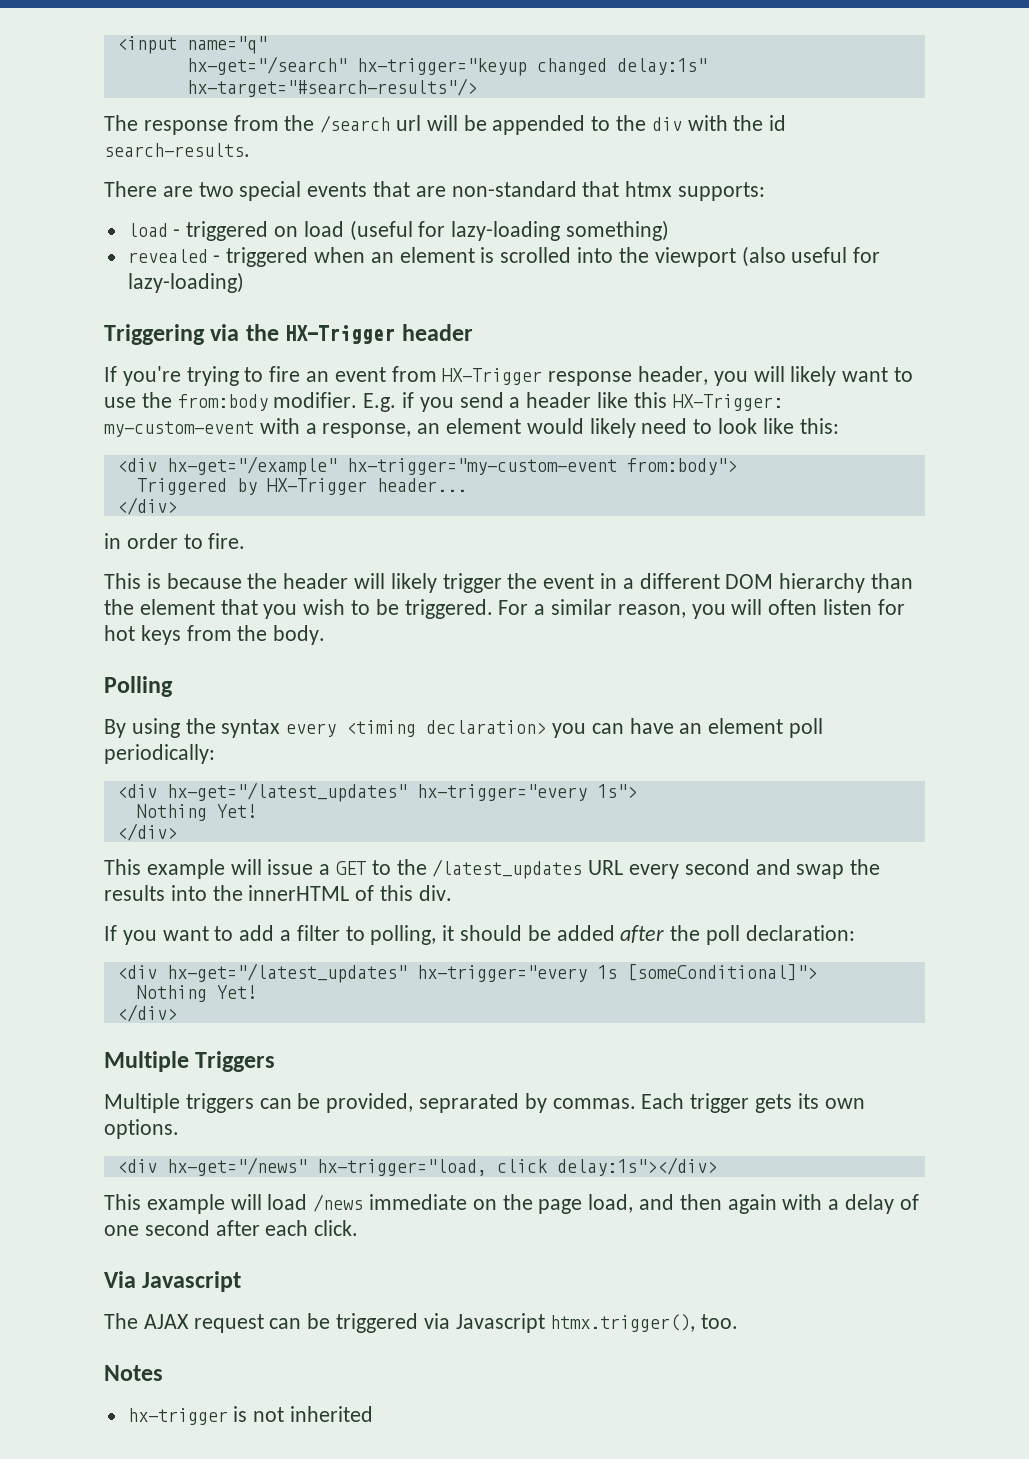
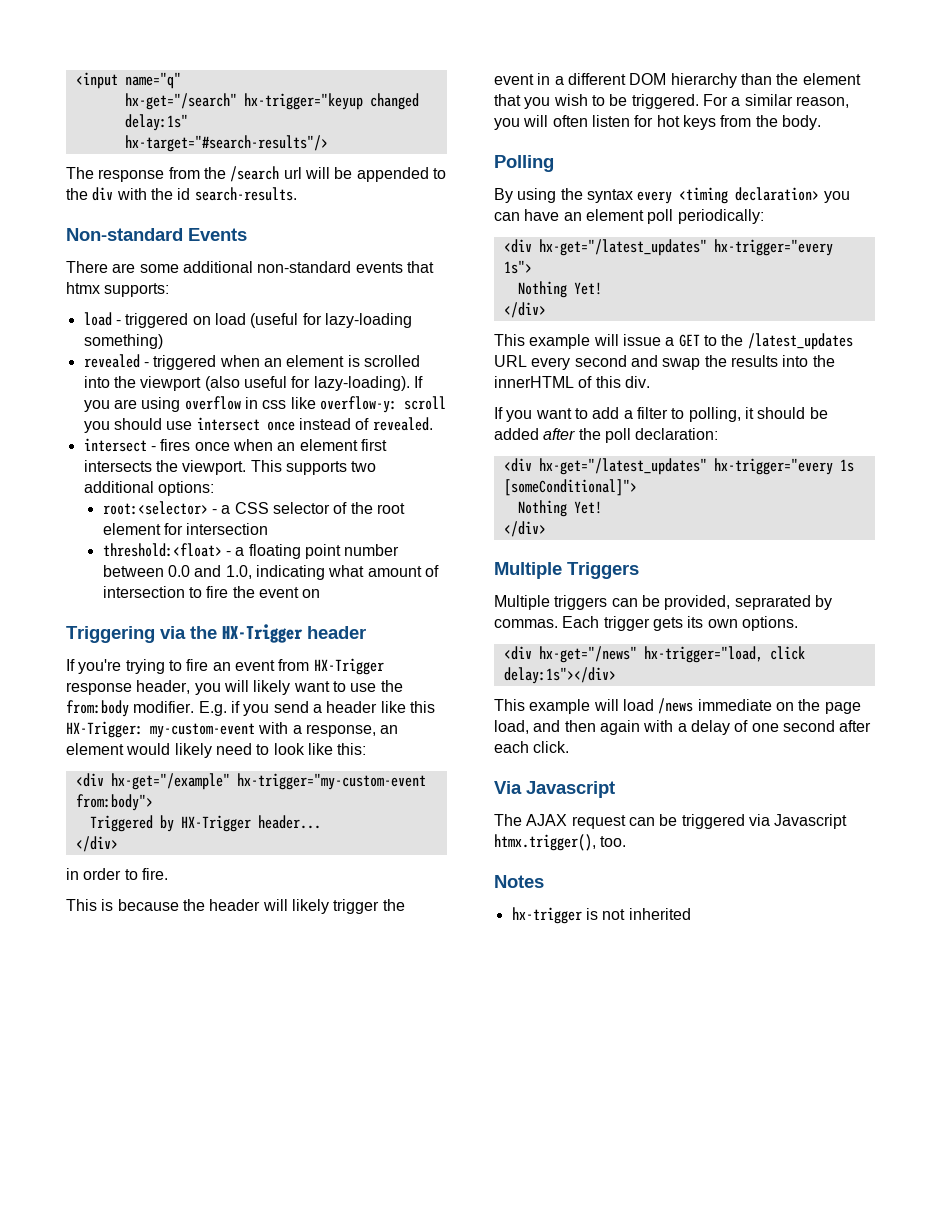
+ Non-standard Events
- There are two special events that are non-standard that htmx supports:
+ There are some additional non-standard events that htmx supports:
- revealed - triggered when an element is scrolled into the viewport (also useful for lazy-loading)
+ revealed - triggered when an element is scrolled into the viewport (also useful for lazy-loading). If you are using overflow in css like overflow-y: scroll you should use intersect once instead of revealed.
+ intersect - fires once when an element first intersects the viewport. This supports two additional options:
+ root:<selector> - a CSS selector of the root element for intersection
+ threshold:<float> - a floating point number between 0.0 and 1.0, indicating what amount of intersection to fire the event on

